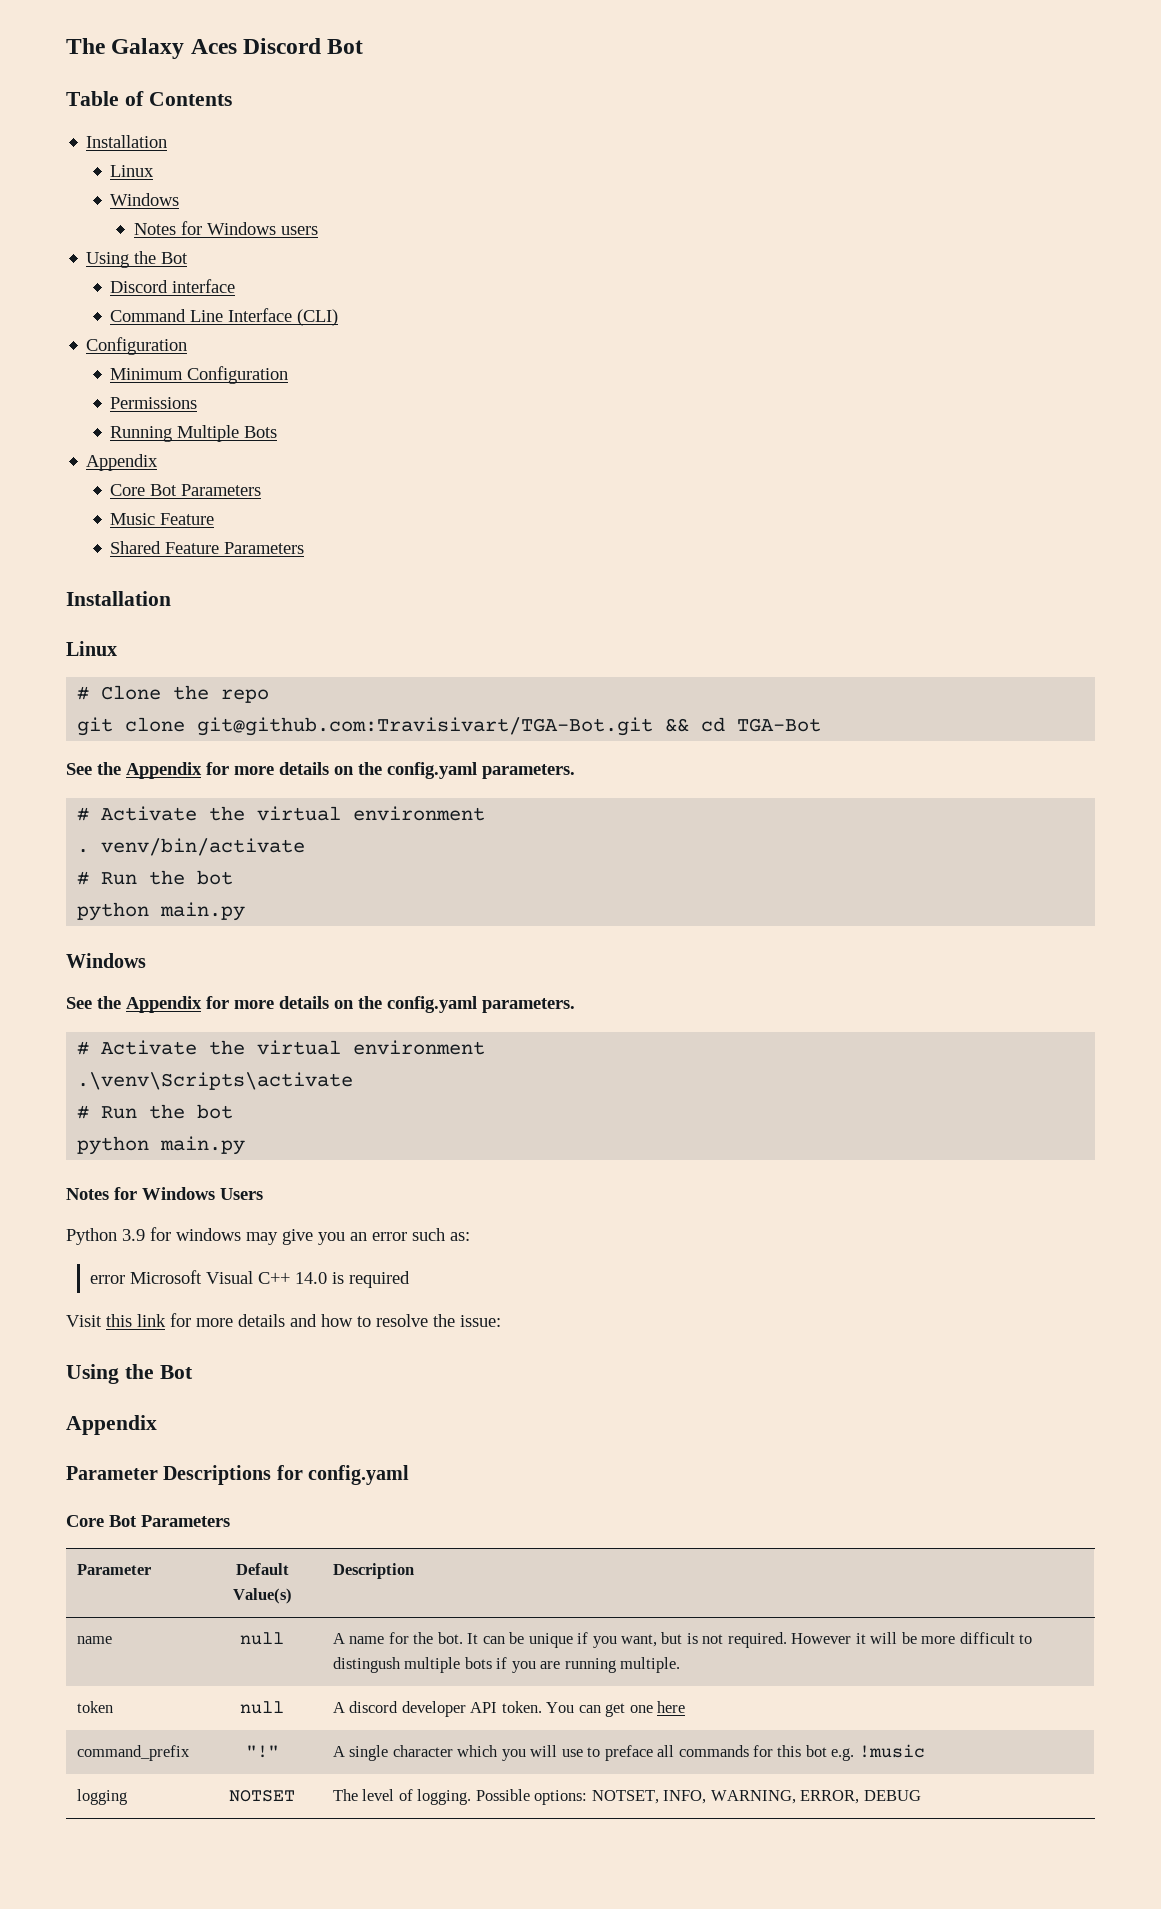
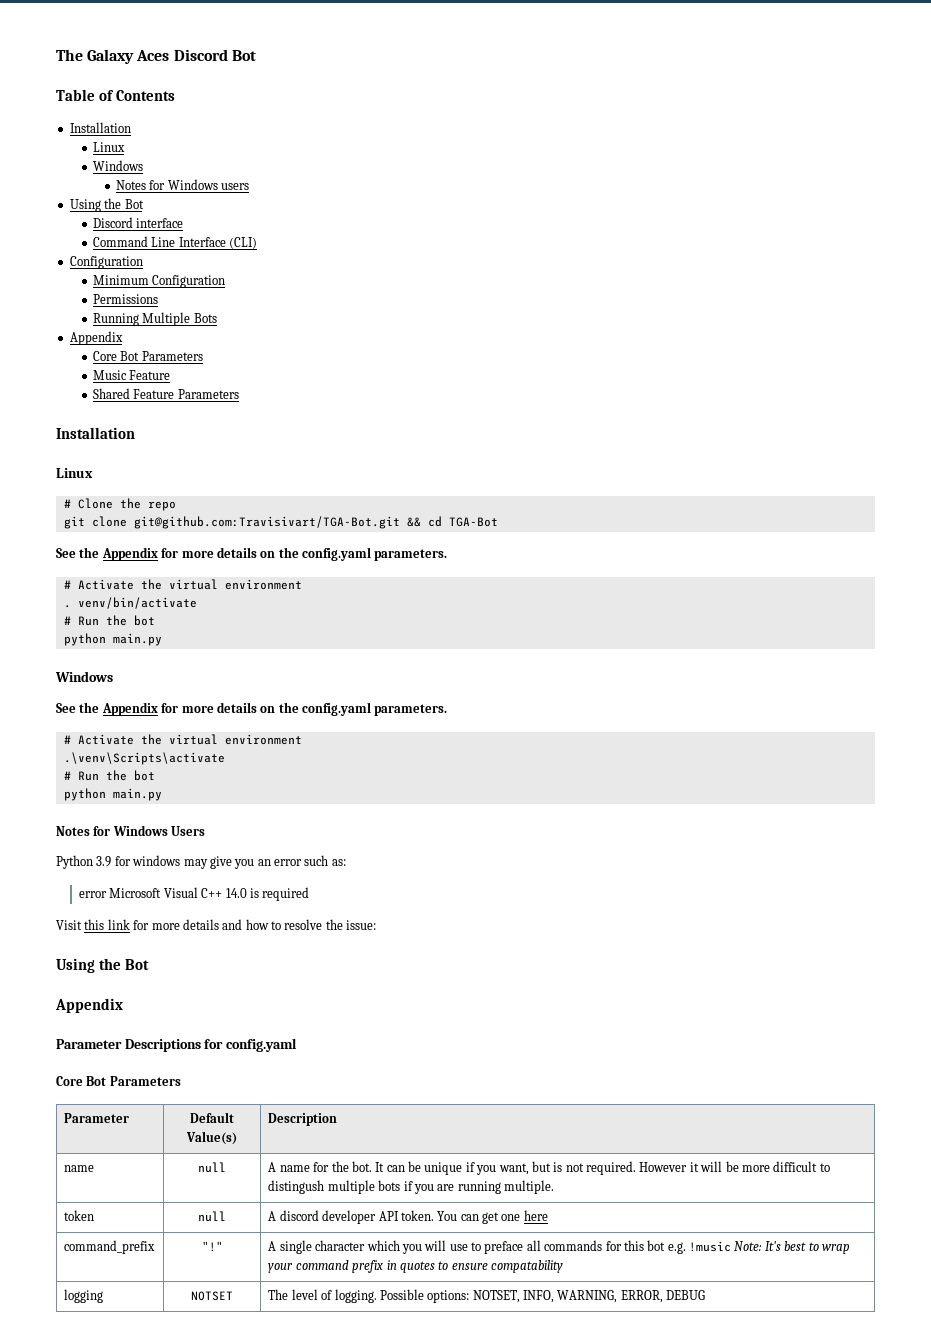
- command_prefix | "!" | A single character which you will use to preface all commands for this bot e.g. !music
+ command_prefix | "!" | A single character which you will use to preface all commands for this bot e.g. !music Note: It's best to wrap your command prefix in quotes to ensure compatability

